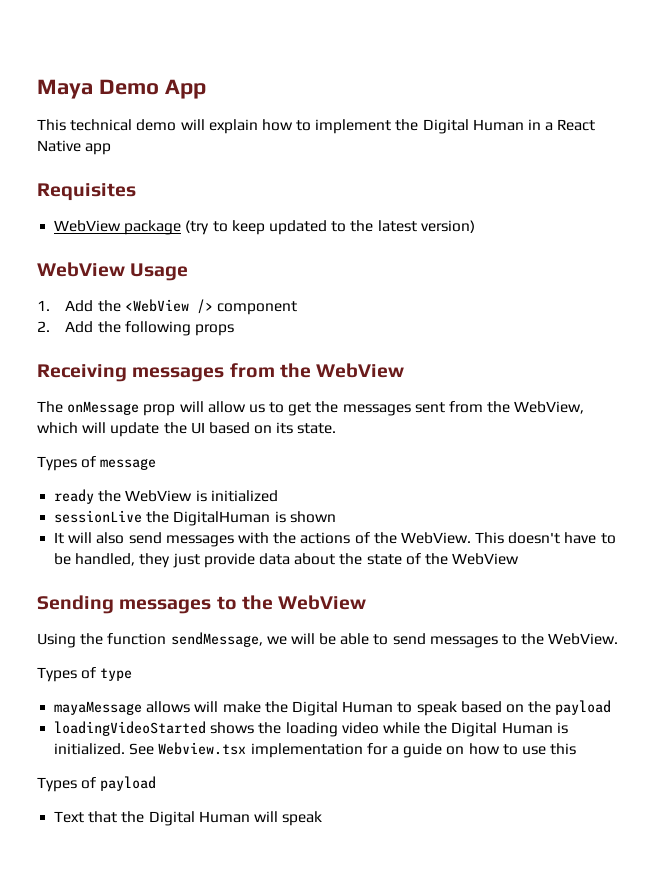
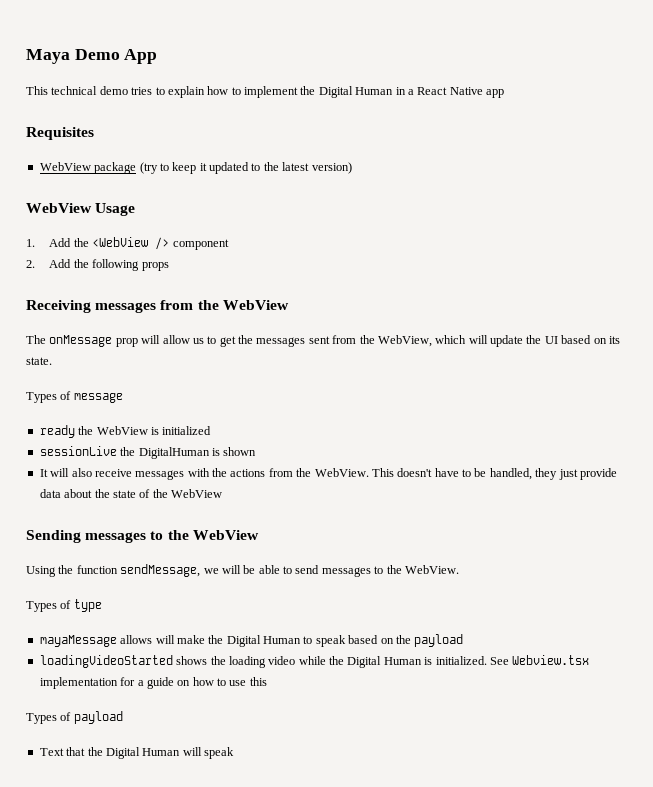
- This technical demo will explain how to implement the Digital Human in a React Native app
+ This technical demo tries to explain how to implement the Digital Human in a React Native app
- WebView package (try to keep updated to the latest version)
+ WebView package (try to keep it updated to the latest version)
- It will also send messages with the actions of the WebView.
+ It will also receive messages with the actions from the WebView.

